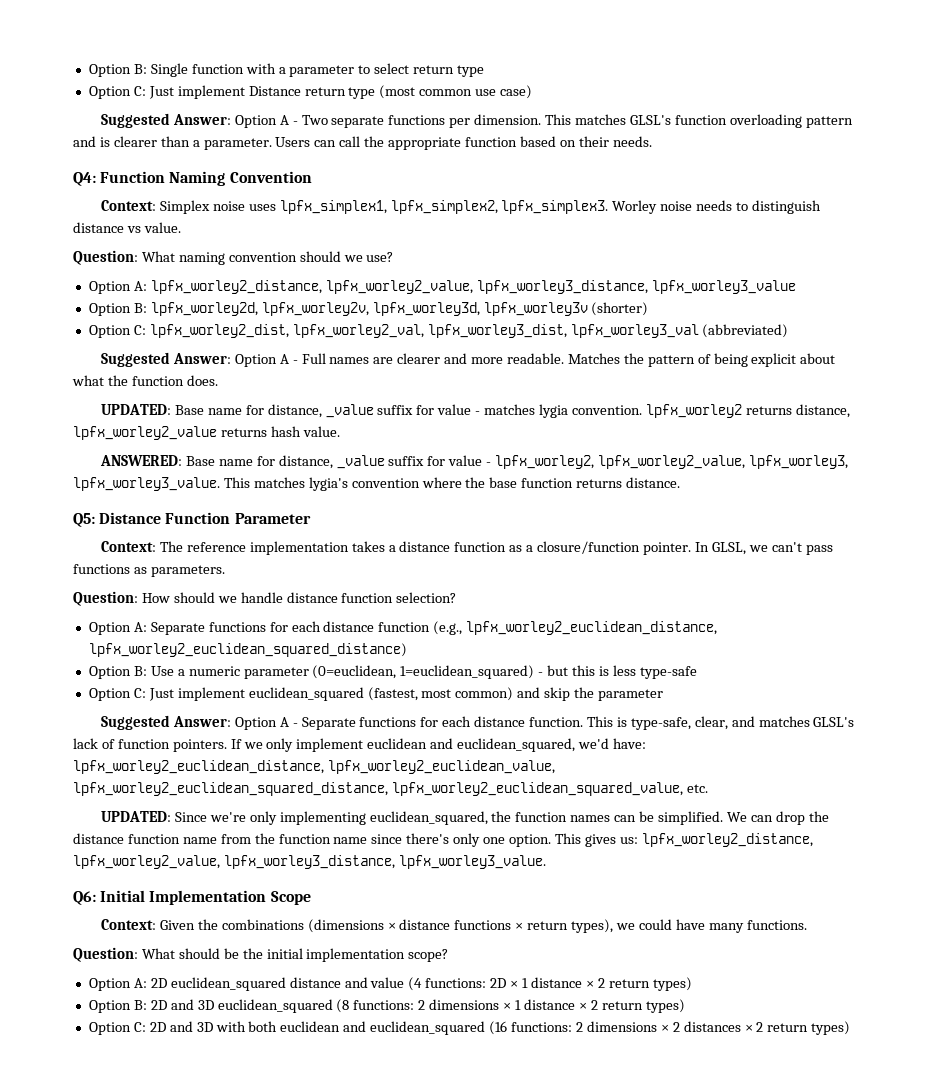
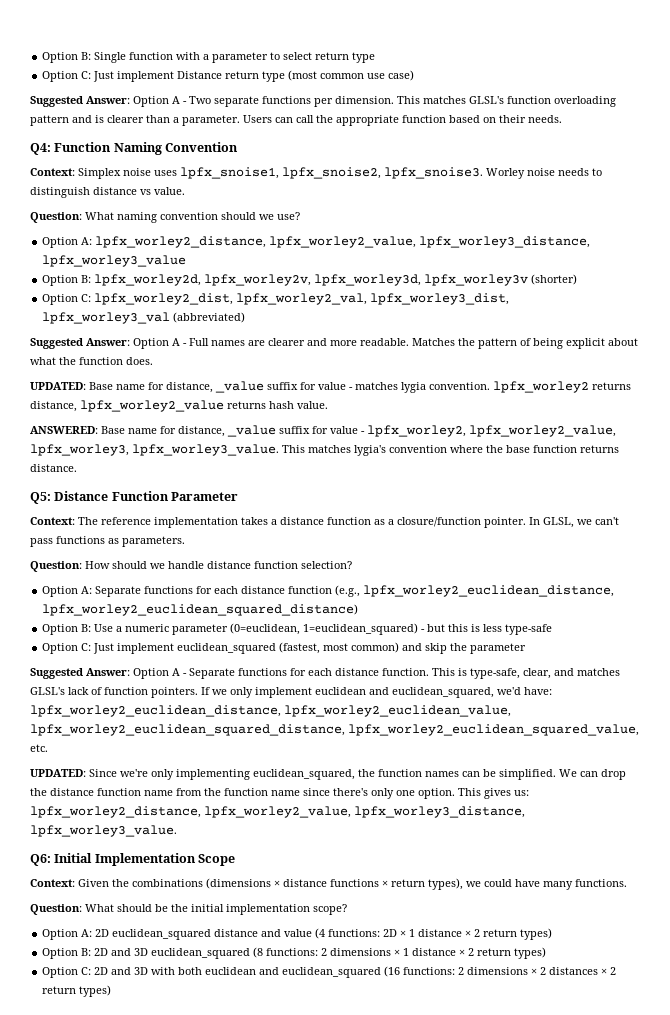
- Context: Simplex noise uses lpfx_simplex1, lpfx_simplex2, lpfx_simplex3.
+ Context: Simplex noise uses lpfx_snoise1, lpfx_snoise2, lpfx_snoise3.

